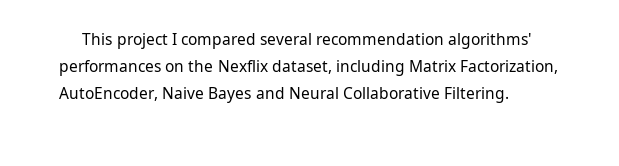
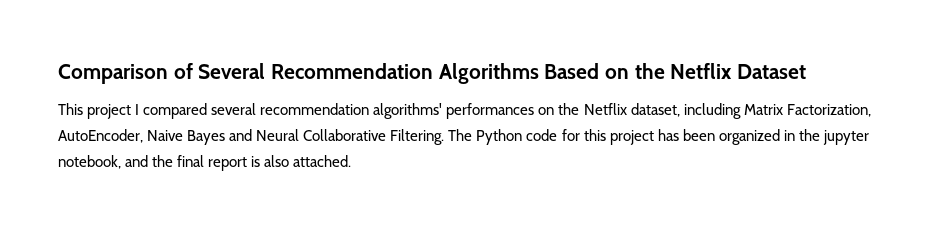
+ Comparison of Several Recommendation Algorithms Based on the Netflix Dataset
- This project I compared several recommendation algorithms' performances on the Nexflix dataset, including Matrix Factorization, AutoEncoder, Naive Bayes and Neural Collaborative Filtering.
+ This project I compared several recommendation algorithms' performances on the Netflix dataset, including Matrix Factorization, AutoEncoder, Naive Bayes and Neural Collaborative Filtering.
+ The Python code for this project has been organized in the jupyter notebook, and the final report is also attached.

